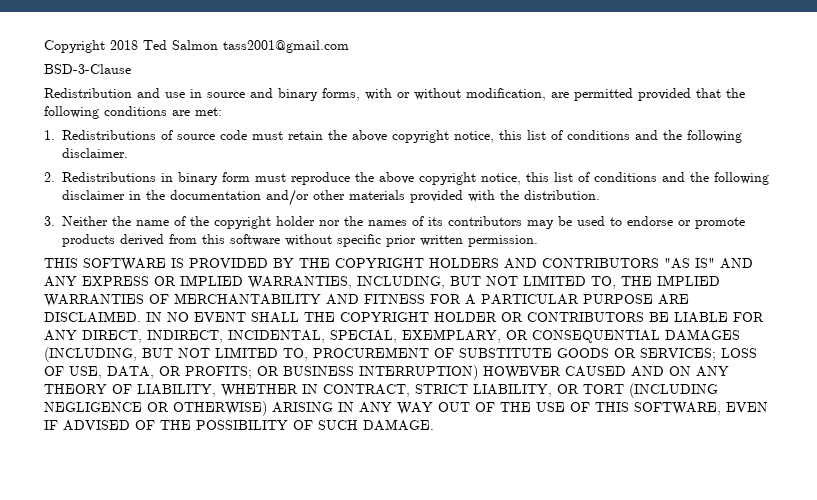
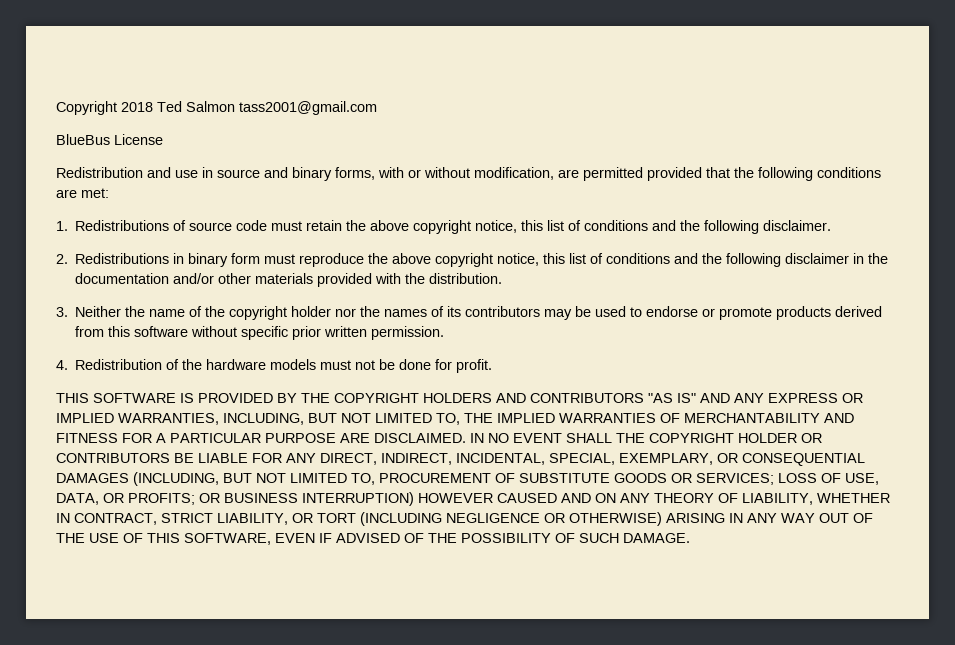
- BSD-3-Clause
+ BlueBus License
+ 4. Redistribution of the hardware models must not be done for profit.

